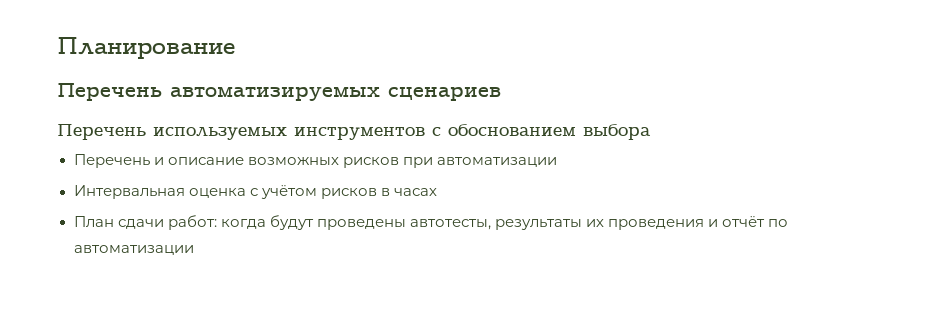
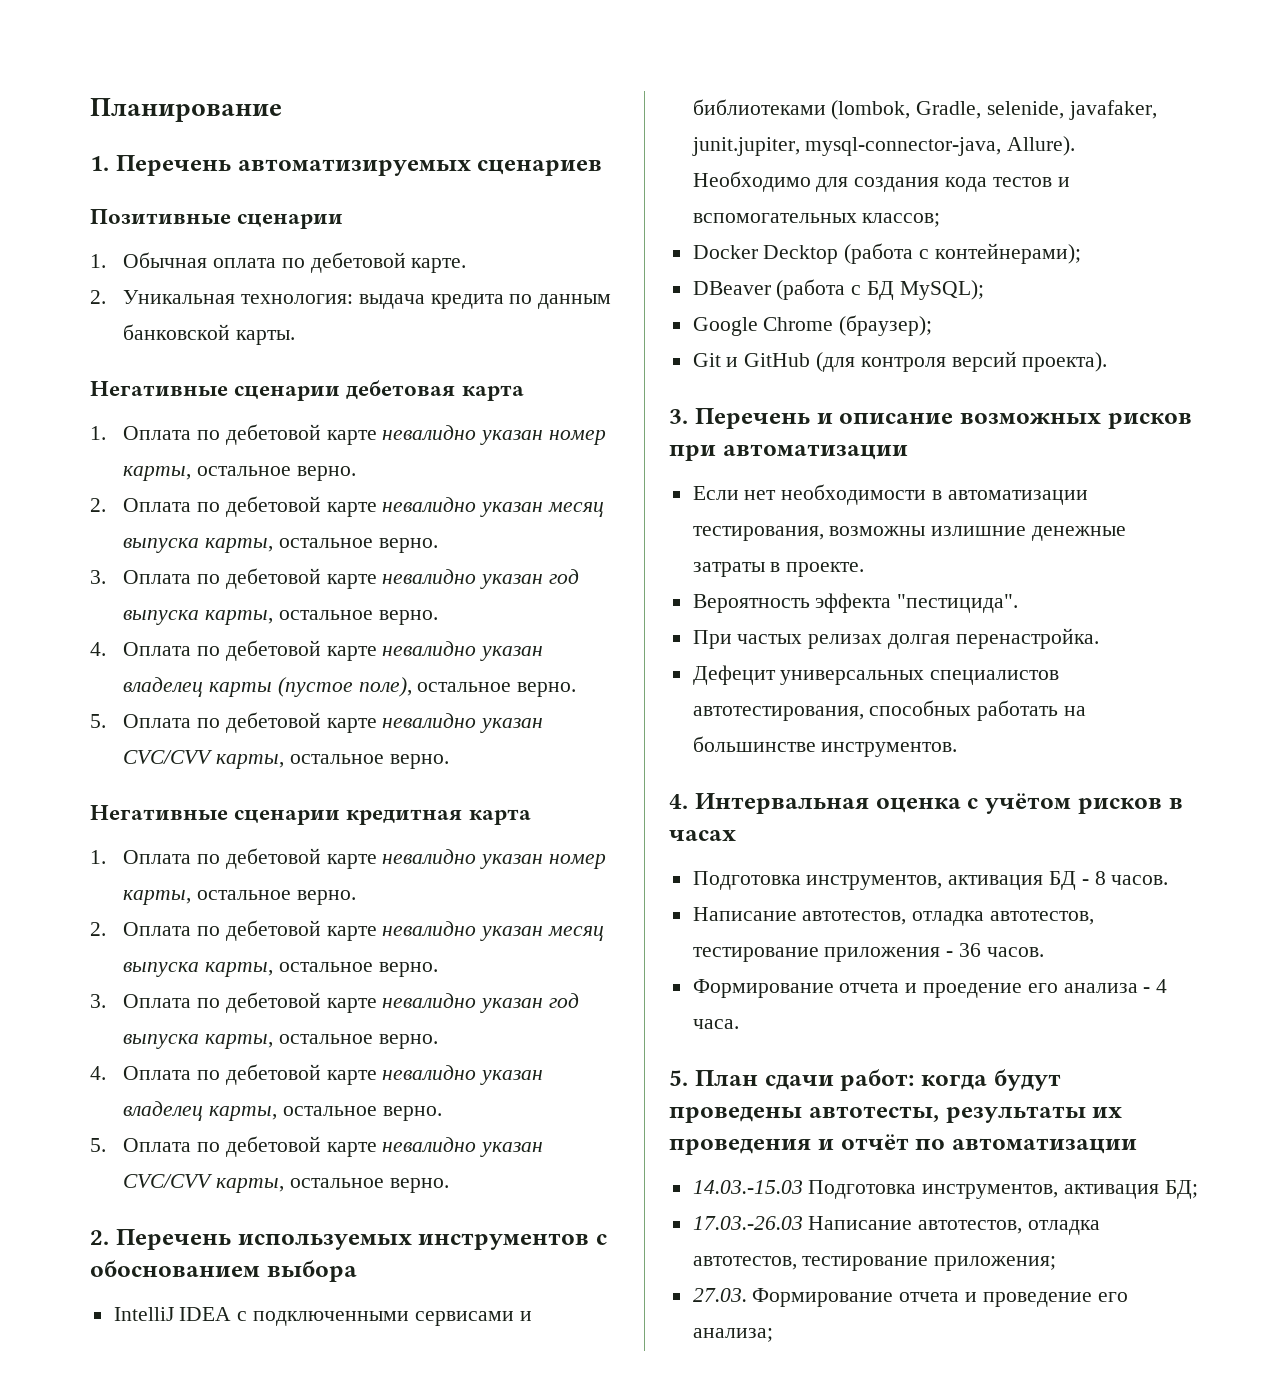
- Перечень автоматизируемых сценариев
+ 1. Перечень автоматизируемых сценариев
- Перечень используемых инструментов с обоснованием выбора
+ Позитивные сценарии
+ 1. Обычная оплата по дебетовой карте.
+ 2. Уникальная технология: выдача кредита по данным банковской карты.
+ Негативные сценарии дебетовая карта
+ 1. Оплата по дебетовой карте невалидно указан номер карты, остальное верно.
+ 2. Оплата по дебетовой карте невалидно указан месяц выпуска карты, остальное верно.
+ 3. Оплата по дебетовой карте невалидно указан год выпуска карты, остальное верно.
+ 4. Оплата по дебетовой карте невалидно указан владелец карты (пустое поле), остальное верно.
+ 5. Оплата по дебетовой карте невалидно указан CVC/CVV карты, остальное верно.
+ Негативные сценарии кредитная карта
+ 1. Оплата по дебетовой карте невалидно указан номер карты, остальное верно.
+ 2. Оплата по дебетовой карте невалидно указан месяц выпуска карты, остальное верно.
+ 3. Оплата по дебетовой карте невалидно указан год выпуска карты, остальное верно.
+ 4. Оплата по дебетовой карте невалидно указан владелец карты, остальное верно.
+ 5. Оплата по дебетовой карте невалидно указан CVC/CVV карты, остальное верно.
+ 2. Перечень используемых инструментов с обоснованием выбора
- Перечень и описание возможных рисков при автоматизации
+ IntelliJ IDEA с подключенными сервисами и библиотеками (lombok, Gradle, selenide, javafaker, junit.jupiter, mysql-connector-java, Allure). Необходимо для создания кода тестов и вспомогательных классов;
+ Docker Decktop (работа с контейнерами);
+ DBeaver (работа с БД MySQL);
+ Google Chrome (браузер);
+ Git и GitHub (для контроля версий проекта).
+ 3. Перечень и описание возможных рисков при автоматизации
- Интервальная оценка с учётом рисков в часах
+ Если нет необходимости в автоматизации тестирования, возможны излишние денежные затраты в проекте.
+ Вероятность эффекта "пестицида".
+ При частых релизах долгая перенастройка.
+ Дефецит универсальных специалистов автотестирования, способных работать на большинстве инструментов.
+ 4. Интервальная оценка с учётом рисков в часах
- План сдачи работ: когда будут проведены автотесты, результаты их проведения и отчёт по автоматизации
+ Подготовка инструментов, активация БД - 8 часов.
+ Написание автотестов, отладка автотестов, тестирование приложения - 36 часов.
+ Формирование отчета и проедение его анализа - 4 часа.
+ 5. План сдачи работ: когда будут проведены автотесты, результаты их проведения и отчёт по автоматизации
+ 14.03.-15.03 Подготовка инструментов, активация БД;
+ 17.03.-26.03 Написание автотестов, отладка автотестов, тестирование приложения;
+ 27.03. Формирование отчета и проведение его анализа;

